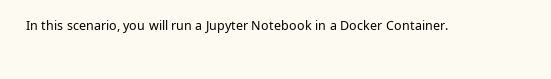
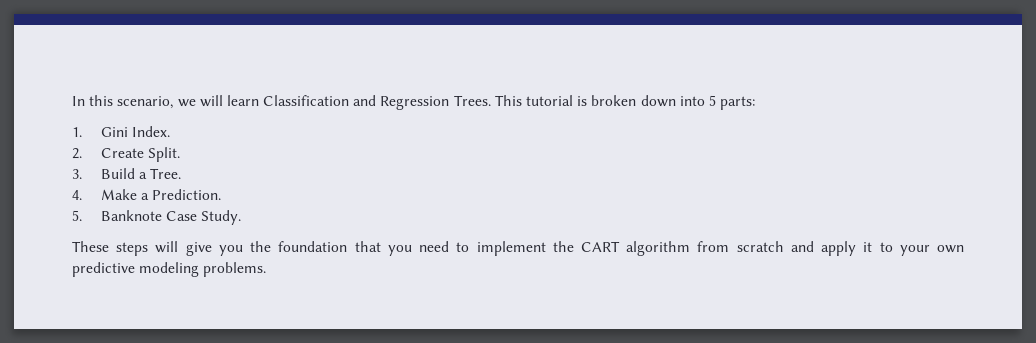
- In this scenario, you will run a Jupyter Notebook in a Docker Container.
+ In this scenario, we will learn Classification and Regression Trees. This tutorial is broken down into 5 parts:
+ 1. Gini Index.
+ 2. Create Split.
+ 3. Build a Tree.
+ 4. Make a Prediction.
+ 5. Banknote Case Study.
+ These steps will give you the foundation that you need to implement the CART algorithm from scratch and apply it to your own predictive modeling problems.

